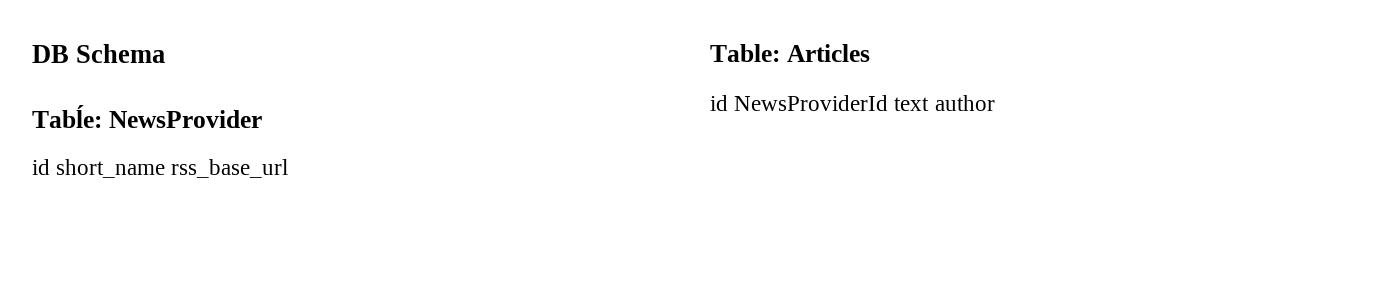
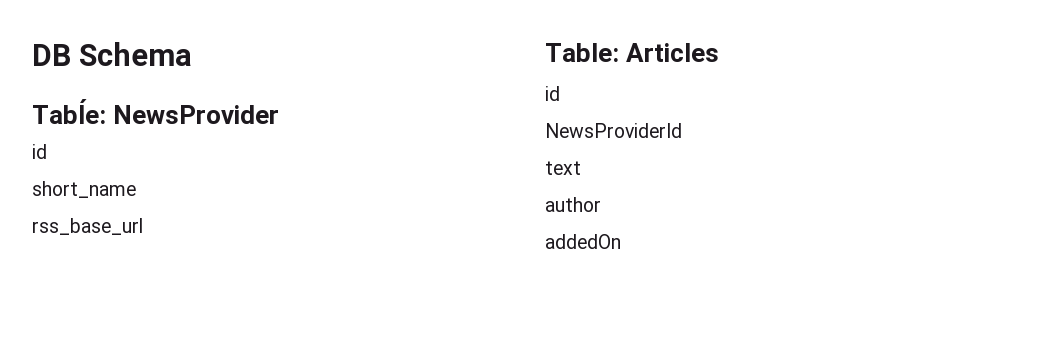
  Tabĺe: NewsProvider
- id short_name rss_base_url
+ id
+ short_name
+ rss_base_url
  Table: Articles
- id NewsProviderId text author
+ id
+ NewsProviderId
+ text
+ author
+ addedOn

